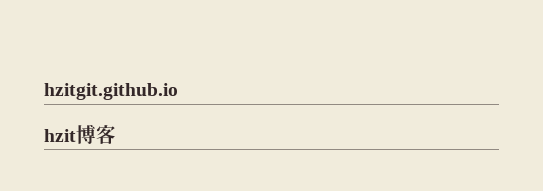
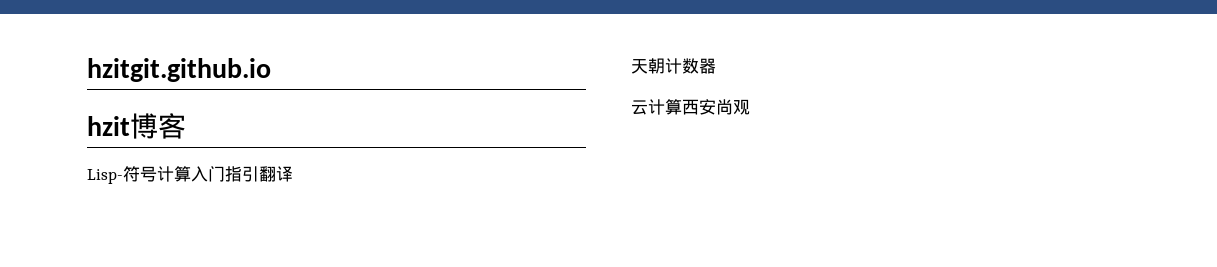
+ Lisp-符号计算入门指引翻译
+ 天朝计数器
+ 云计算西安尚观

